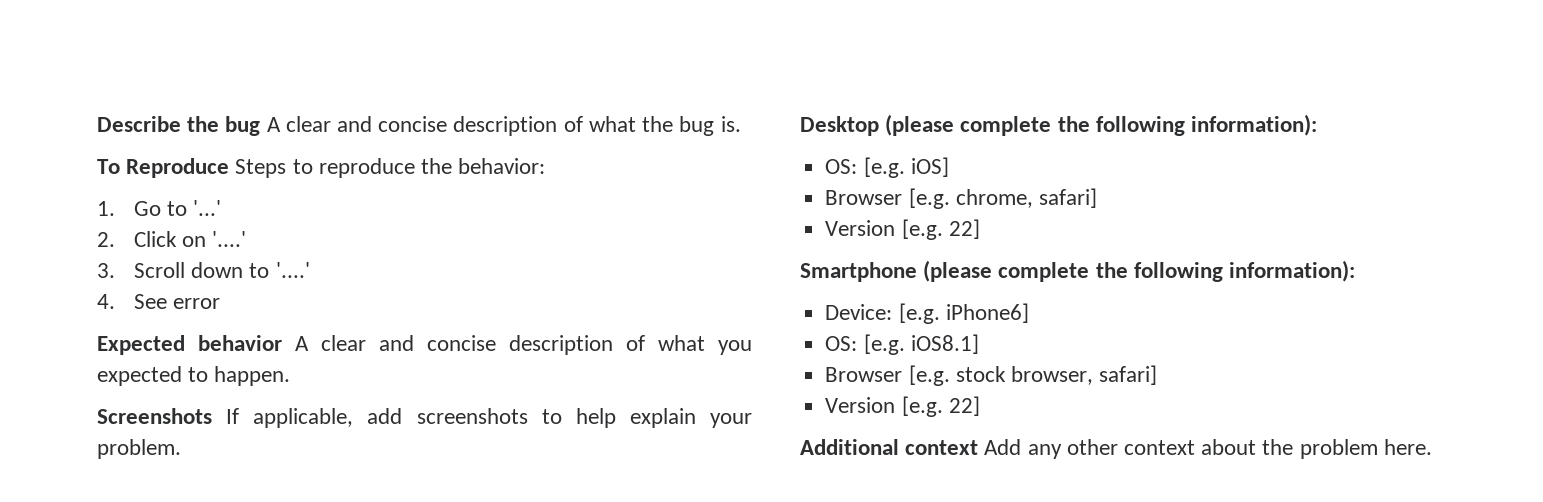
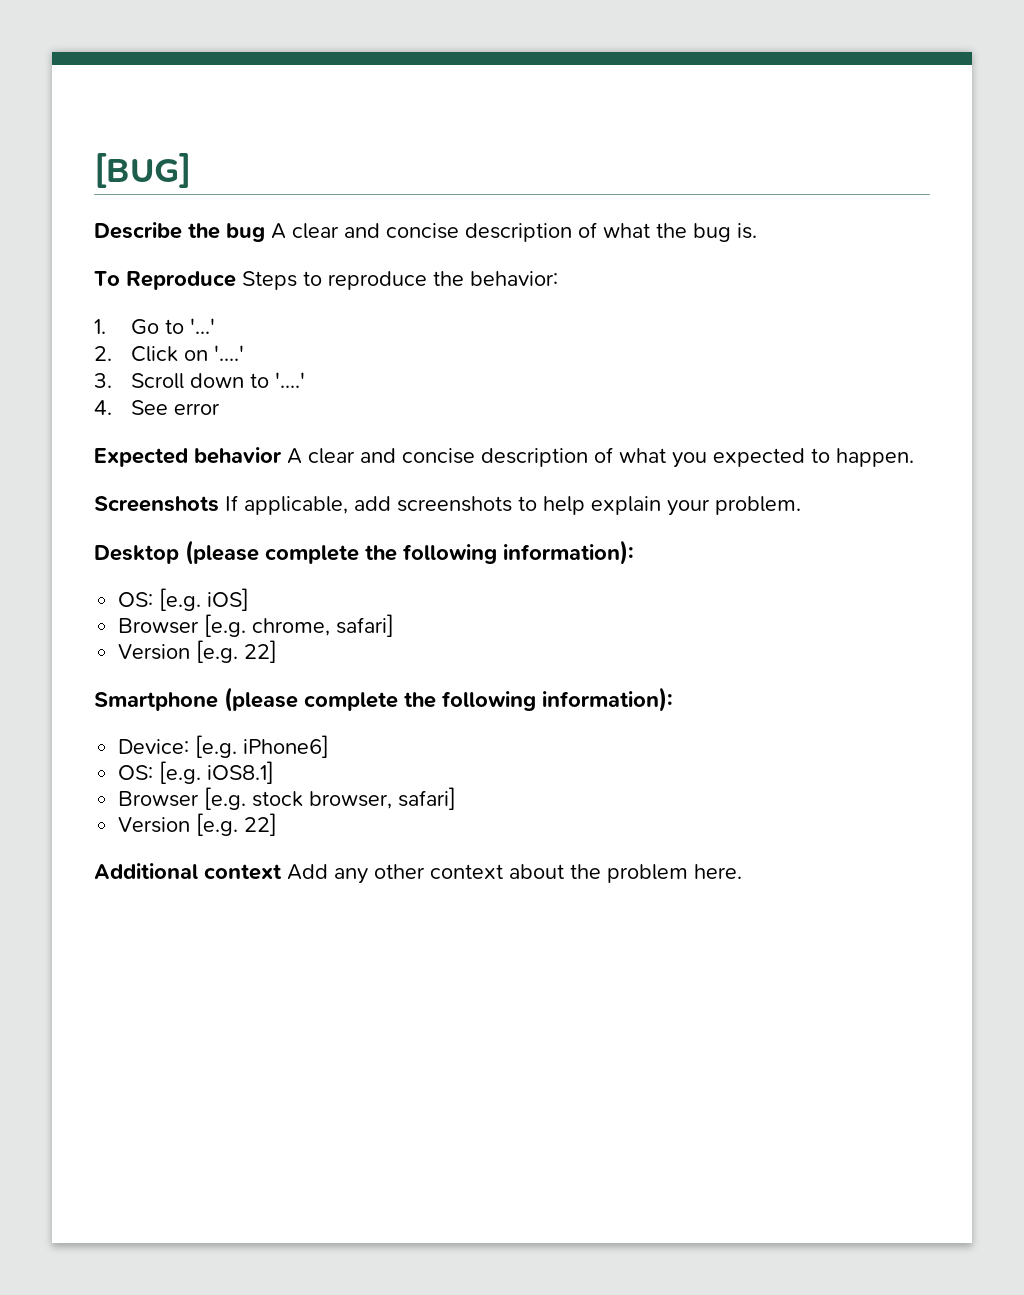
+ [BUG]

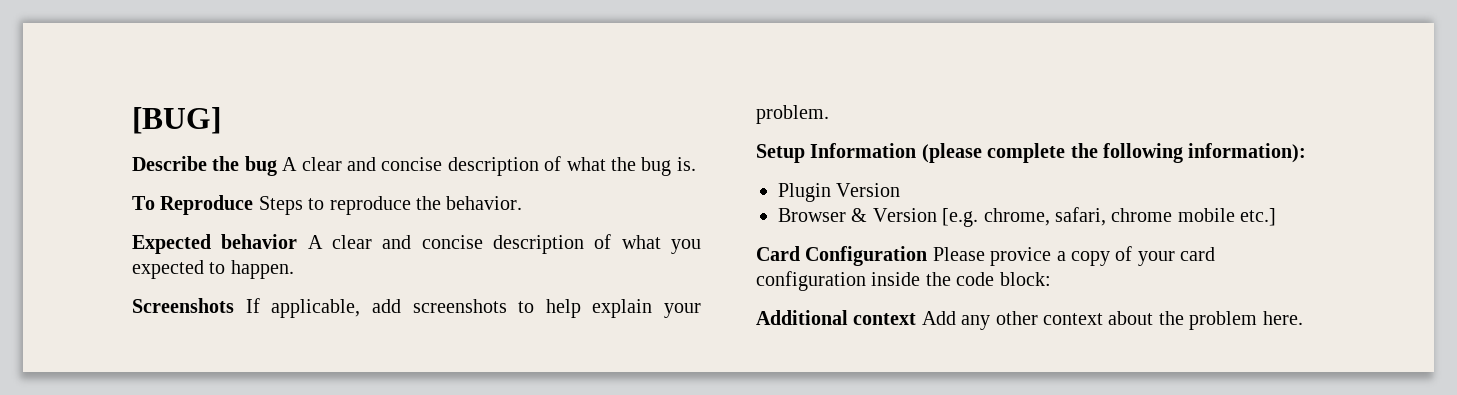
- To Reproduce Steps to reproduce the behavior:
- 1. Go to '...'
- 2. Click on '....'
- 3. Scroll down to '....'
- 4. See error
+ To Reproduce Steps to reproduce the behavior.
- Desktop (please complete the following information):
- OS: [e.g. iOS]
- Browser [e.g. chrome, safari]
- Version [e.g. 22]
- Smartphone (please complete the following information):
- Device: [e.g. iPhone6]
- OS: [e.g. iOS8.1]
- Browser [e.g. stock browser, safari]
- Version [e.g. 22]
+ Setup Information (please complete the following information):
+ Plugin Version
+ Browser & Version [e.g. chrome, safari, chrome mobile etc.]
+ Card Configuration Please provice a copy of your card configuration inside the code block:

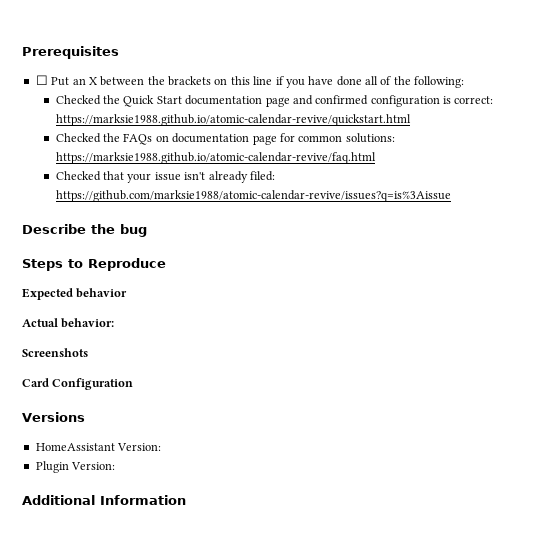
- [BUG]
- Describe the bug A clear and concise description of what the bug is.
- To Reproduce Steps to reproduce the behavior.
- Expected behavior A clear and concise description of what you expected to happen.
- Screenshots If applicable, add screenshots to help explain your problem.
- Setup Information (please complete the following information):
- Plugin Version
- Browser & Version [e.g. chrome, safari, chrome mobile etc.]
- Card Configuration Please provice a copy of your card configuration inside the code block:
- Additional context Add any other context about the problem here.
+ Prerequisites
+ ☐ Put an X between the brackets on this line if you have done all of the following:
+ Checked the Quick Start documentation page and confirmed configuration is correct: https://marksie1988.github.io/atomic-calendar-revive/quickstart.html
+ Checked the FAQs on documentation page for common solutions: https://marksie1988.github.io/atomic-calendar-revive/faq.html
+ Checked that your issue isn't already filed: https://github.com/marksie1988/atomic-calendar-revive/issues?q=is%3Aissue
+ Describe the bug
+ Steps to Reproduce
+ Expected behavior
+ Actual behavior:
+ Screenshots
+ Card Configuration
+ Versions
+ HomeAssistant Version:
+ Plugin Version:
+ Additional Information

